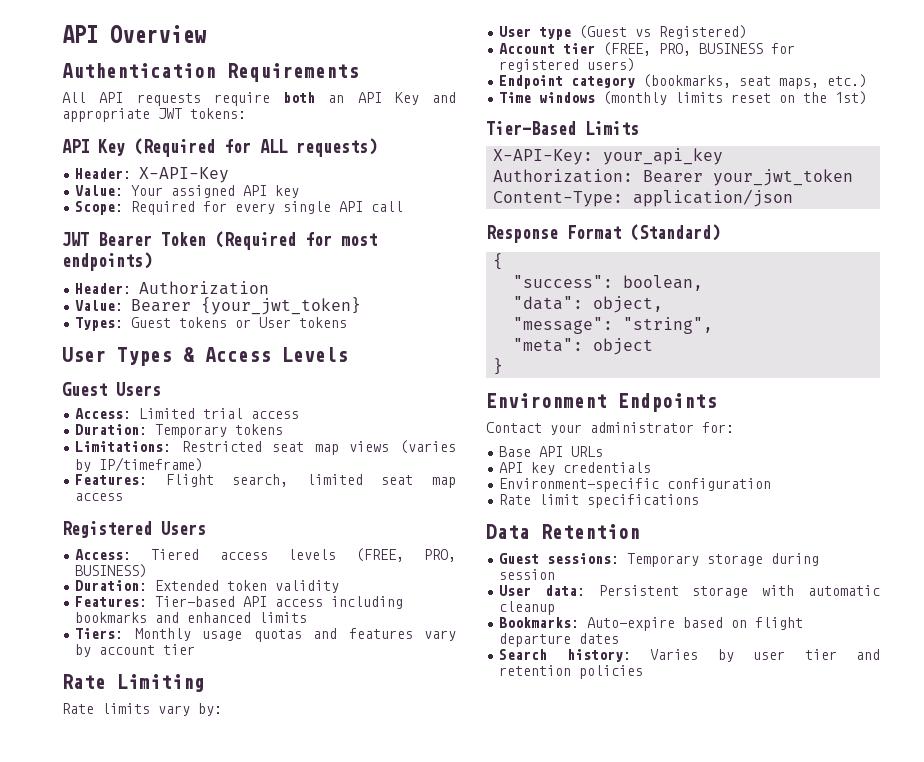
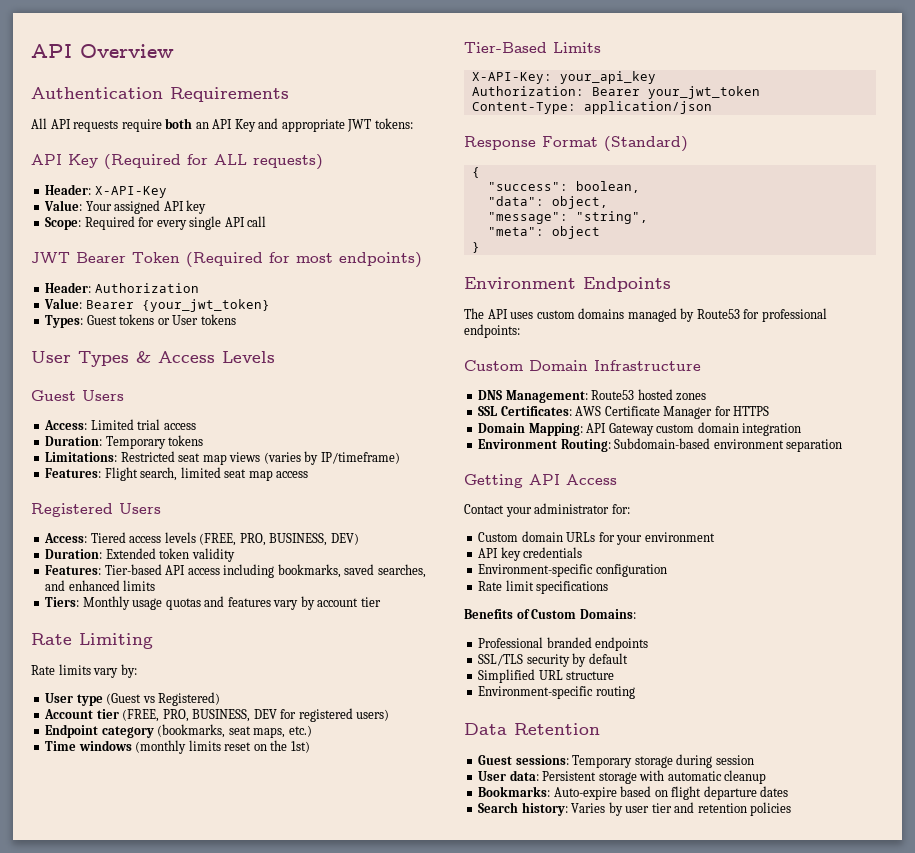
- Access: Tiered access levels (FREE, PRO, BUSINESS)
+ Access: Tiered access levels (FREE, PRO, BUSINESS, DEV)
- Features: Tier-based API access including bookmarks and enhanced limits
+ Features: Tier-based API access including bookmarks, saved searches, and enhanced limits
- Account tier (FREE, PRO, BUSINESS for registered users)
+ Account tier (FREE, PRO, BUSINESS, DEV for registered users)
+ The API uses custom domains managed by Route53 for professional endpoints:
+ Custom Domain Infrastructure
+ DNS Management: Route53 hosted zones
+ SSL Certificates: AWS Certificate Manager for HTTPS
+ Domain Mapping: API Gateway custom domain integration
+ Environment Routing: Subdomain-based environment separation
+ Getting API Access
- Base API URLs
+ Custom domain URLs for your environment
+ Benefits of Custom Domains:
+ Professional branded endpoints
+ SSL/TLS security by default
+ Simplified URL structure
+ Environment-specific routing

